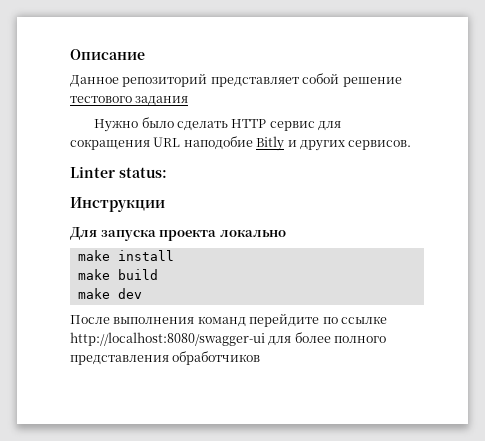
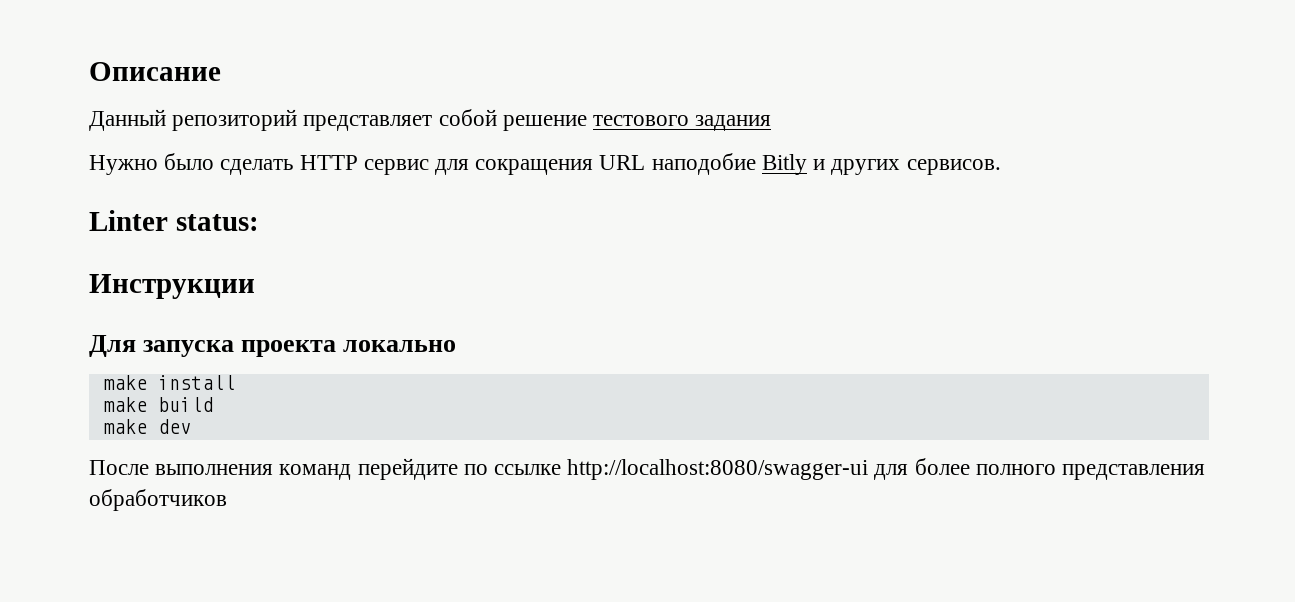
- Данное репозиторий представляет собой решение тестового задания
+ Данный репозиторий представляет собой решение тестового задания

